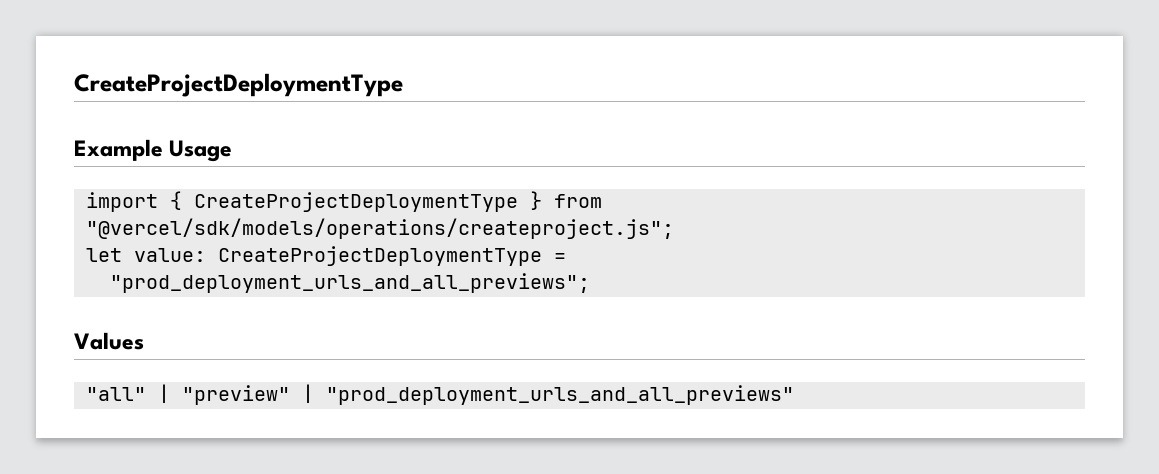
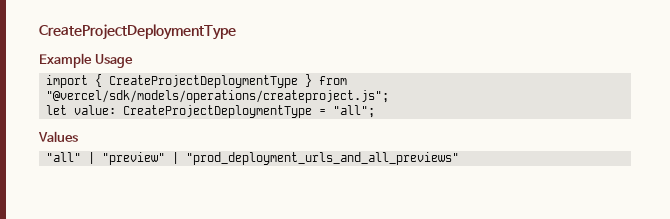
- let value: CreateProjectDeploymentType =
- "prod_deployment_urls_and_all_previews";
+ let value: CreateProjectDeploymentType = "all";

